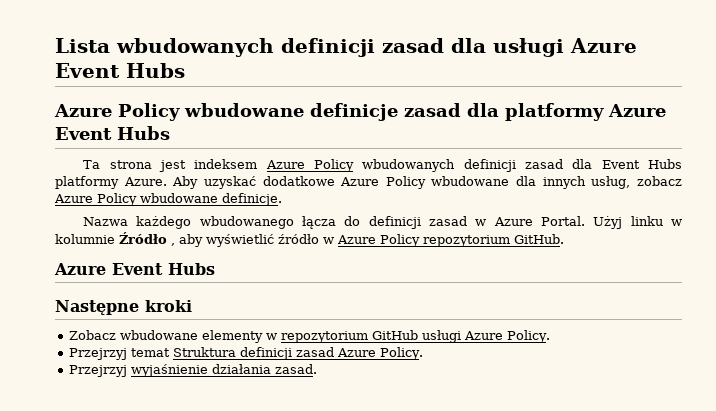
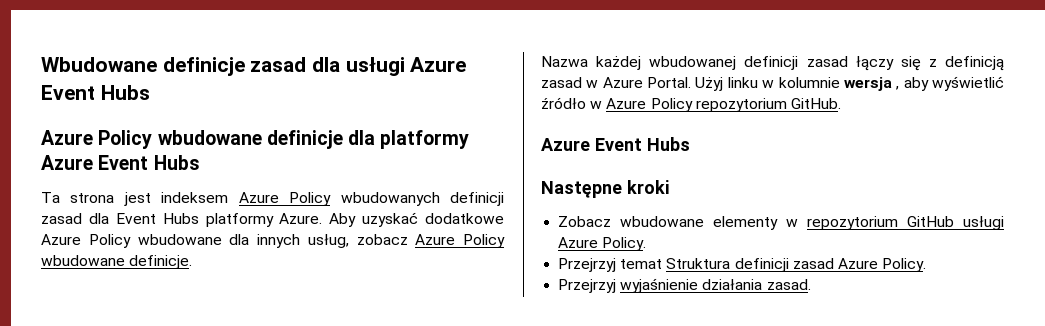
- Lista wbudowanych definicji zasad dla usługi Azure Event Hubs
+ Wbudowane definicje zasad dla usługi Azure Event Hubs
- Azure Policy wbudowane definicje zasad dla platformy Azure Event Hubs
+ Azure Policy wbudowane definicje dla platformy Azure Event Hubs
- Nazwa każdego wbudowanego łącza do definicji zasad w Azure Portal.
+ Nazwa każdej wbudowanej definicji zasad łączy się z definicją zasad w Azure Portal.
- Użyj linku w kolumnie Źródło , aby wyświetlić źródło w Azure Policy repozytorium GitHub.
+ Użyj linku w kolumnie wersja , aby wyświetlić źródło w Azure Policy repozytorium GitHub.

